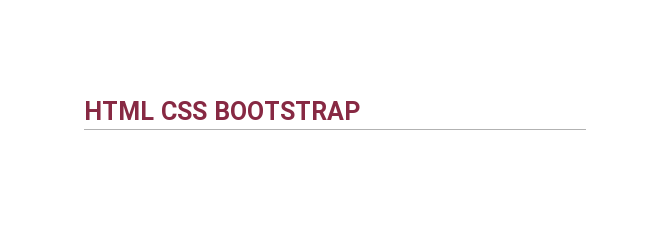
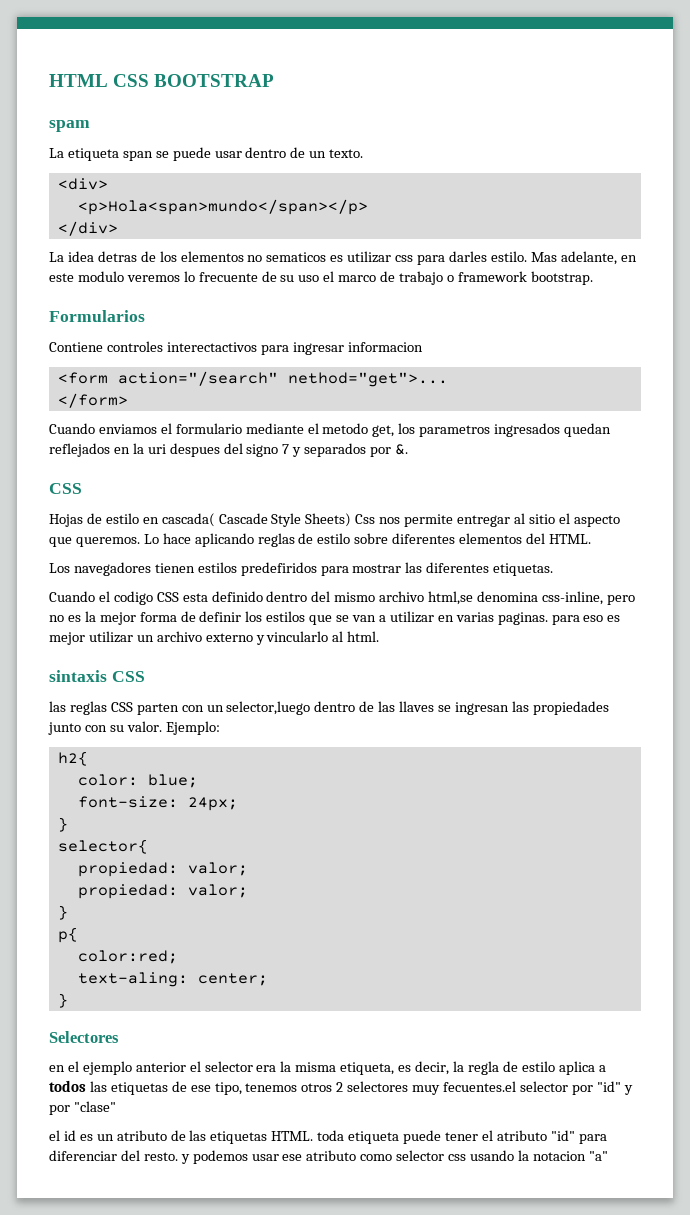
+ spam
+ La etiqueta span se puede usar dentro de un texto.
+ <div>
+ <p>Hola<span>mundo</span></p>
+ </div>
+ La idea detras de los elementos no sematicos es utilizar css para darles estilo. Mas adelante, en este modulo veremos lo frecuente de su uso el marco de trabajo o framework bootstrap.
+ Formularios
+ Contiene controles interectactivos para ingresar informacion
+ <form action="/search" nethod="get">...
+ </form>
+ Cuando enviamos el formulario mediante el metodo get, los parametros ingresados quedan reflejados en la uri despues del signo 7 y separados por &.
+ CSS
+ Hojas de estilo en cascada( Cascade Style Sheets) Css nos permite entregar al sitio el aspecto que queremos. Lo hace aplicando reglas de estilo sobre diferentes elementos del HTML.
+ Los navegadores tienen estilos predefiridos para mostrar las diferentes etiquetas.
+ Cuando el codigo CSS esta definido dentro del mismo archivo html,se denomina css-inline, pero no es la mejor forma de definir los estilos que se van a utilizar en varias paginas. para eso es mejor utilizar un archivo externo y vincularlo al html.
+ sintaxis CSS
+ las reglas CSS parten con un selector,luego dentro de las llaves se ingresan las propiedades junto con su valor. Ejemplo:
+ h2{
+ color: blue;
+ font-size: 24px;
+ }
+ selector{
+ propiedad: valor;
+ propiedad: valor;
+ }
+ p{
+ color:red;
+ text-aling: center;
+ }
+ Selectores
+ en el ejemplo anterior el selector era la misma etiqueta, es decir, la regla de estilo aplica a todos las etiquetas de ese tipo, tenemos otros 2 selectores muy fecuentes.el selector por "id" y por "clase"
+ el id es un atributo de las etiquetas HTML. toda etiqueta puede tener el atributo "id" para diferenciar del resto. y podemos usar ese atributo como selector css usando la notacion "a"

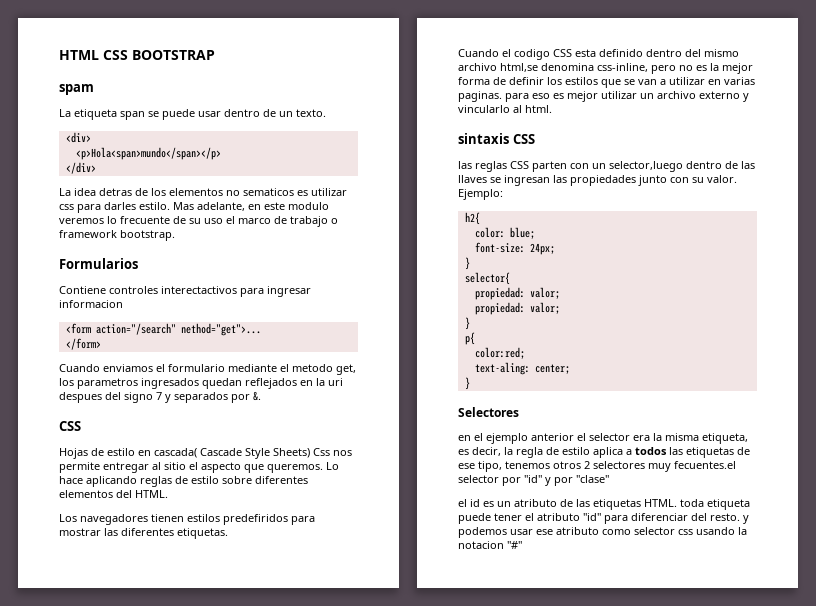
- el id es un atributo de las etiquetas HTML. toda etiqueta puede tener el atributo "id" para diferenciar del resto. y podemos usar ese atributo como selector css usando la notacion "a"
+ el id es un atributo de las etiquetas HTML. toda etiqueta puede tener el atributo "id" para diferenciar del resto. y podemos usar ese atributo como selector css usando la notacion "#"

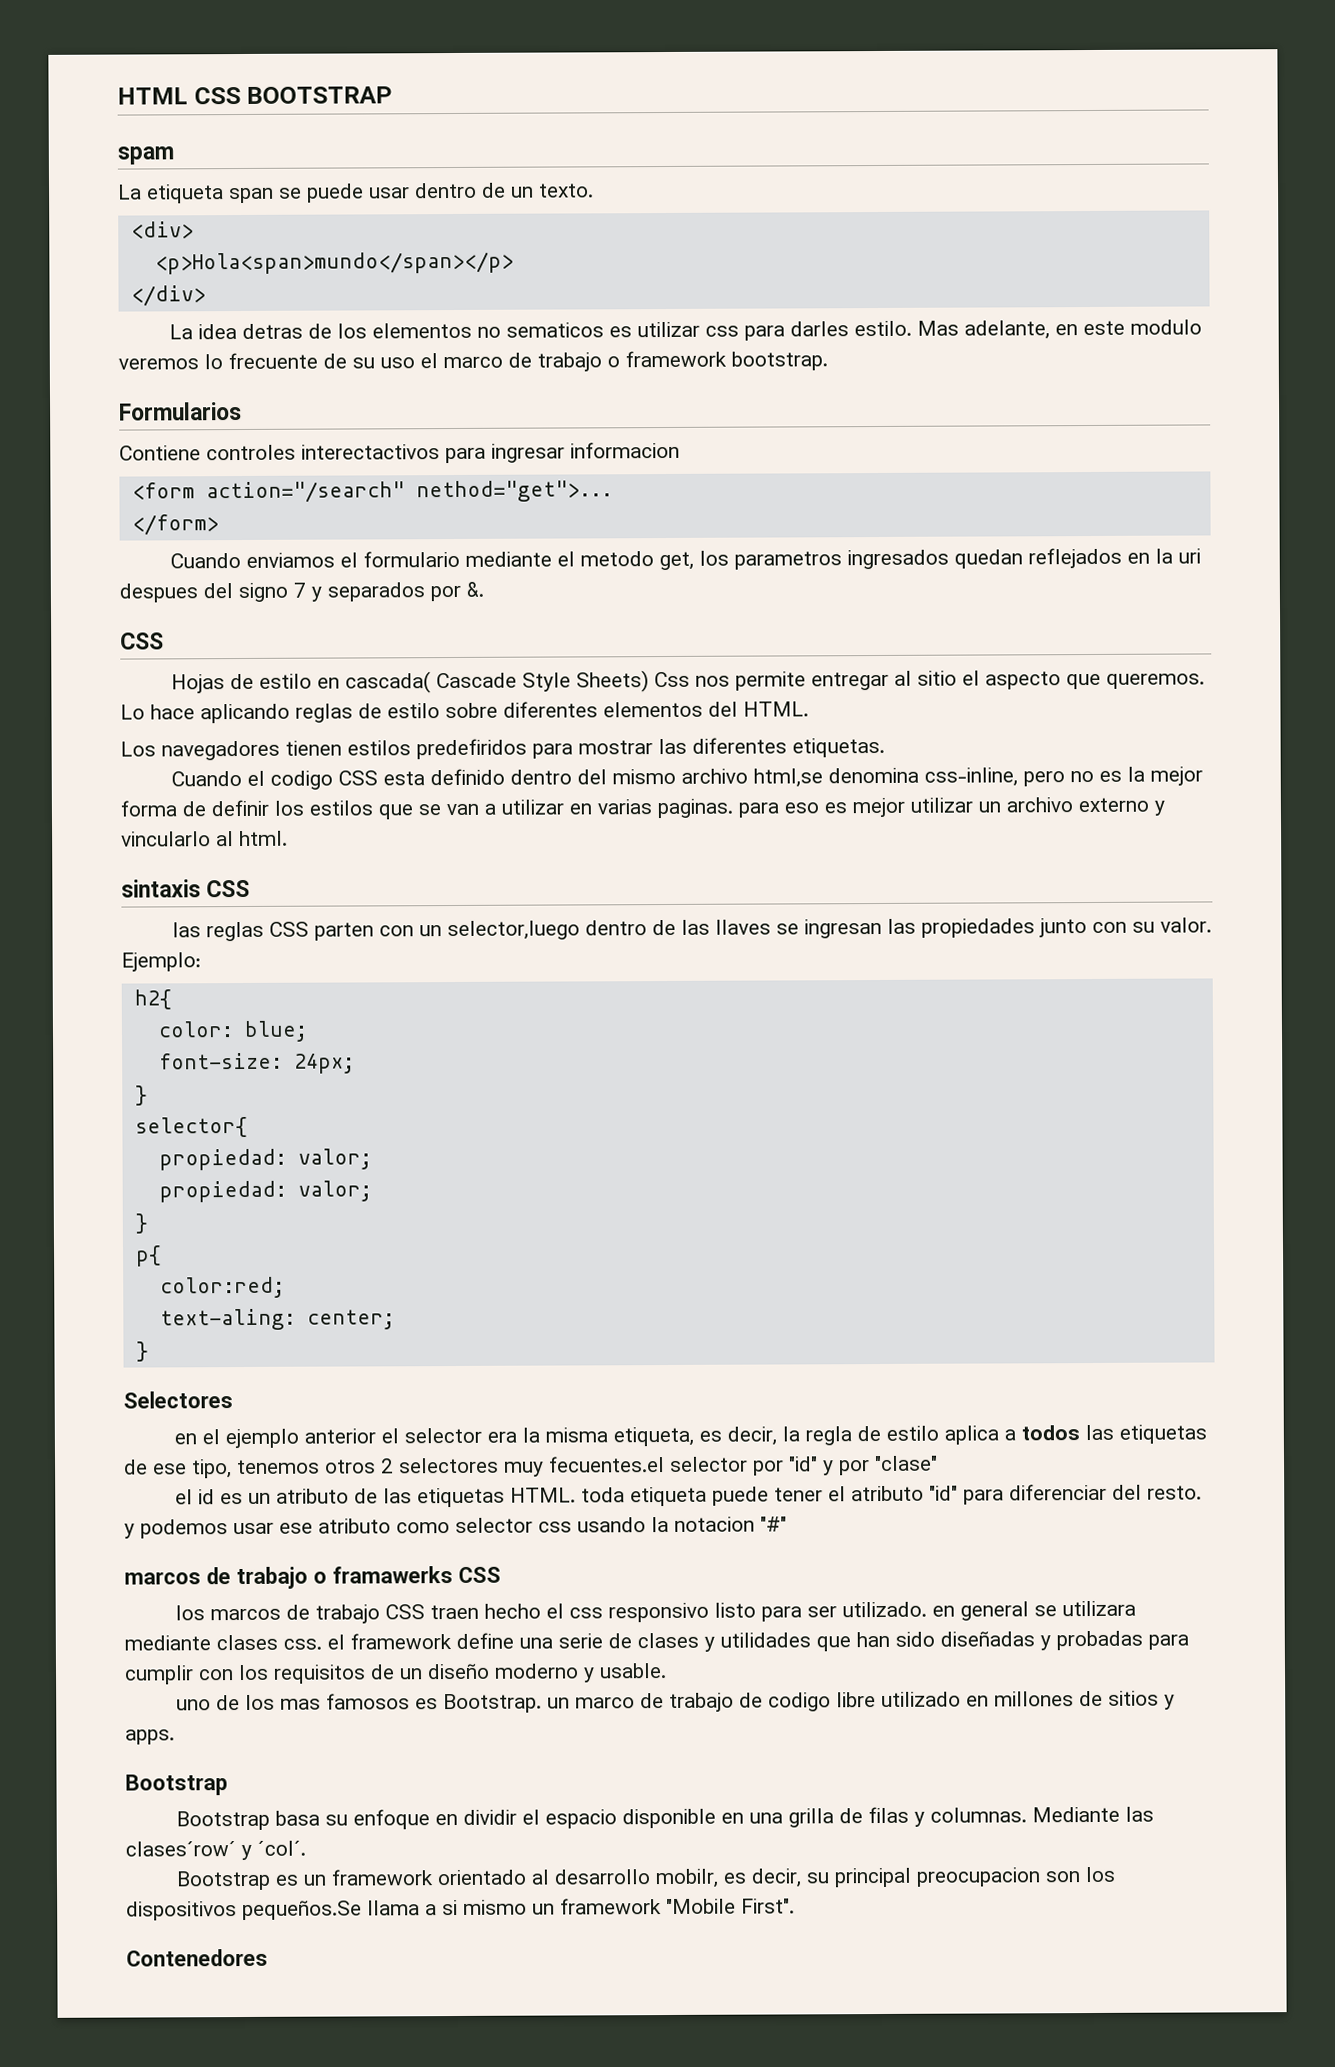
+ marcos de trabajo o framawerks CSS
+ los marcos de trabajo CSS traen hecho el css responsivo listo para ser utilizado. en general se utilizara mediante clases css. el framework define una serie de clases y utilidades que han sido diseñadas y probadas para cumplir con los requisitos de un diseño moderno y usable.
+ uno de los mas famosos es Bootstrap. un marco de trabajo de codigo libre utilizado en millones de sitios y apps.
+ Bootstrap
+ Bootstrap basa su enfoque en dividir el espacio disponible en una grilla de filas y columnas. Mediante las clases´row´ y ´col´.
+ Bootstrap es un framework orientado al desarrollo mobilr, es decir, su principal preocupacion son los dispositivos pequeños.Se llama a si mismo un framework "Mobile First".
+ Contenedores

